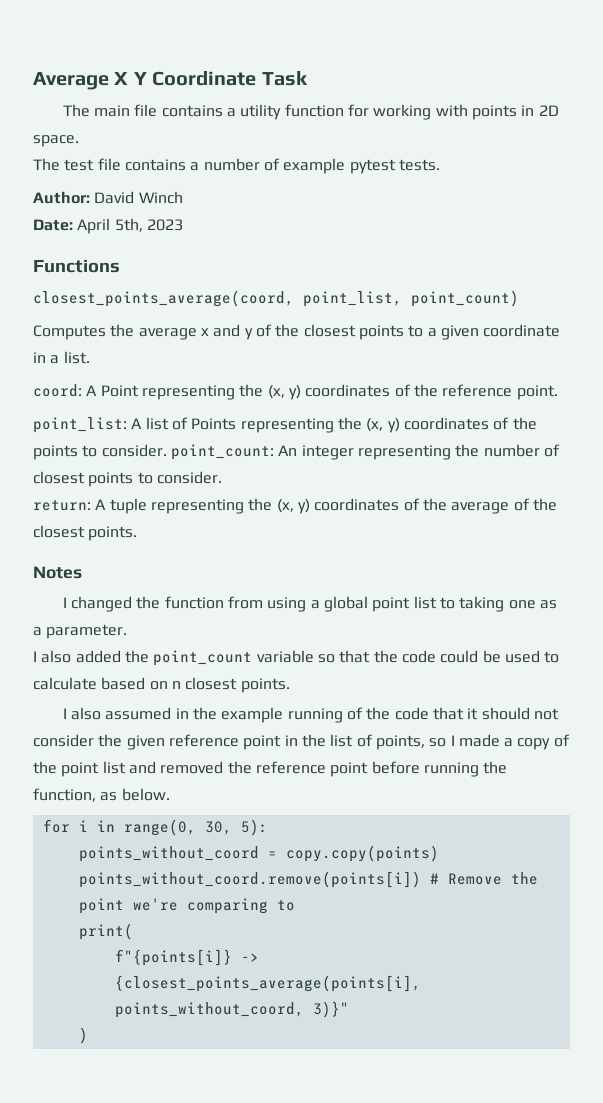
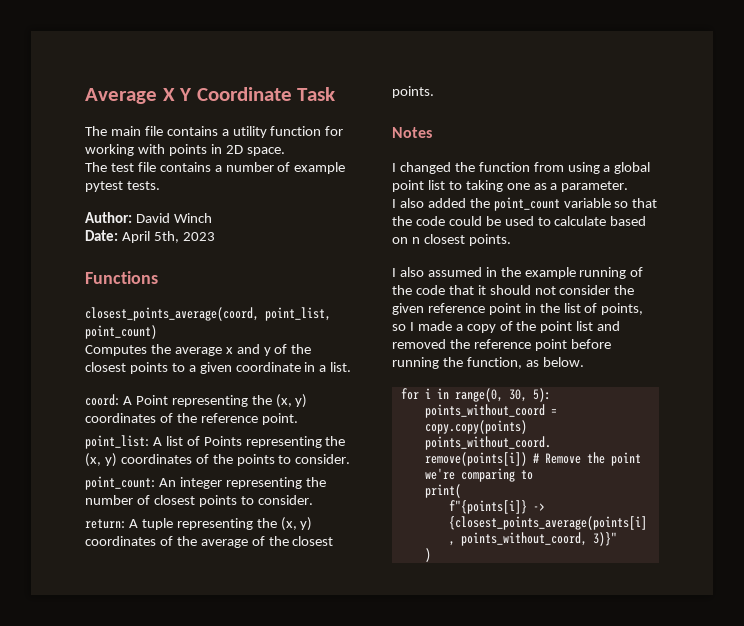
- point_list: A list of Points representing the (x, y) coordinates of the points to consider. point_count: An integer representing the number of closest points to consider.
+ point_list: A list of Points representing the (x, y) coordinates of the points to consider.
+ point_count: An integer representing the number of closest points to consider.

